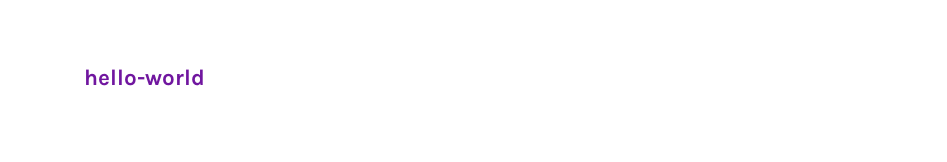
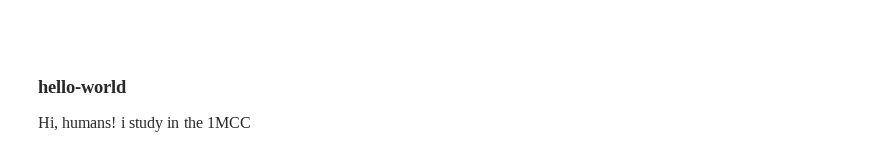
+ Hi, humans! i study in the 1MCC

